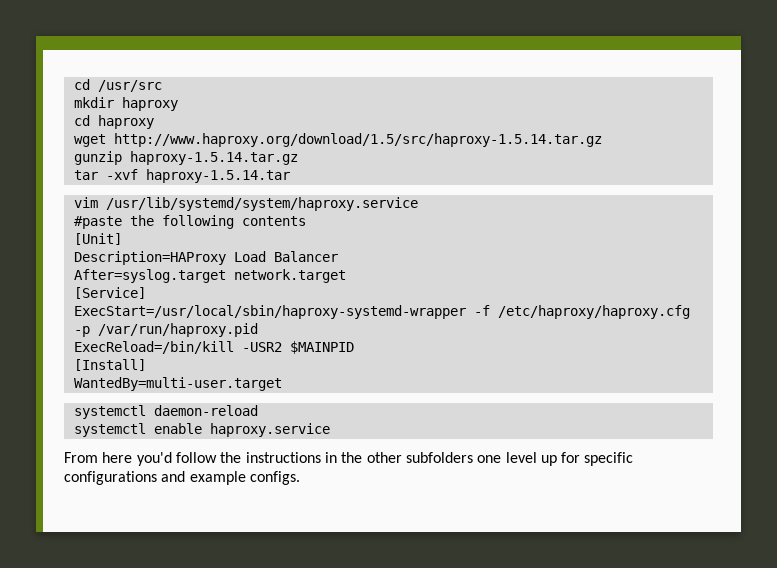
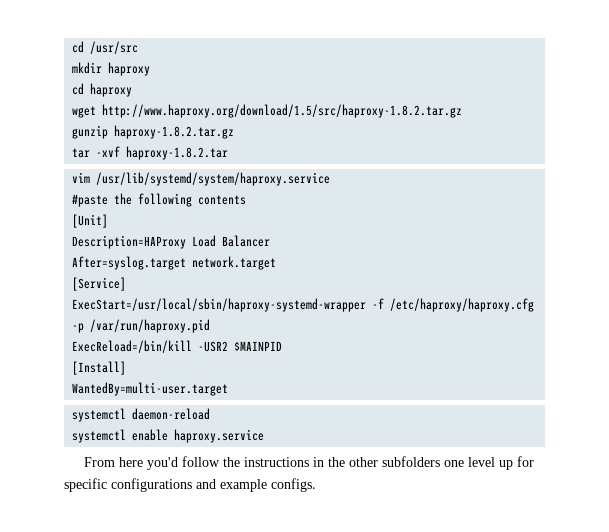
- wget http://www.haproxy.org/download/1.5/src/haproxy-1.5.14.tar.gz
+ wget http://www.haproxy.org/download/1.5/src/haproxy-1.8.2.tar.gz
- gunzip haproxy-1.5.14.tar.gz
+ gunzip haproxy-1.8.2.tar.gz
- tar -xvf haproxy-1.5.14.tar
+ tar -xvf haproxy-1.8.2.tar

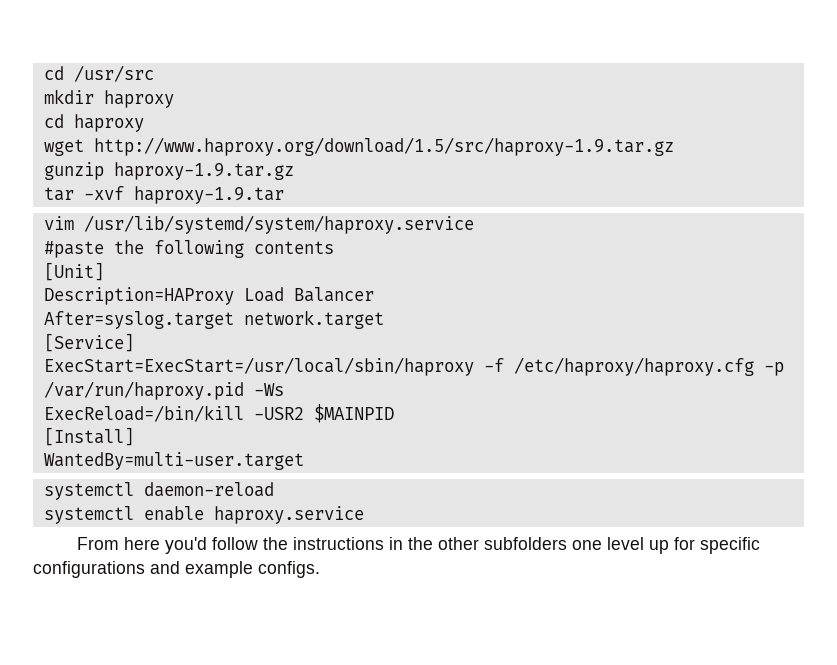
- wget http://www.haproxy.org/download/1.5/src/haproxy-1.8.2.tar.gz
+ wget http://www.haproxy.org/download/1.5/src/haproxy-1.9.tar.gz
- gunzip haproxy-1.8.2.tar.gz
+ gunzip haproxy-1.9.tar.gz
- tar -xvf haproxy-1.8.2.tar
+ tar -xvf haproxy-1.9.tar
- ExecStart=/usr/local/sbin/haproxy-systemd-wrapper -f /etc/haproxy/haproxy.cfg -p /var/run/haproxy.pid
+ ExecStart=ExecStart=/usr/local/sbin/haproxy -f /etc/haproxy/haproxy.cfg -p /var/run/haproxy.pid -Ws

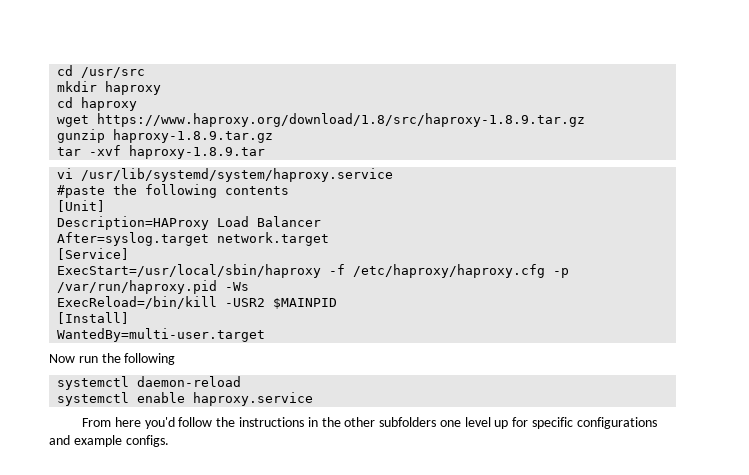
- wget http://www.haproxy.org/download/1.5/src/haproxy-1.9.tar.gz
+ wget https://www.haproxy.org/download/1.8/src/haproxy-1.8.9.tar.gz
- gunzip haproxy-1.9.tar.gz
+ gunzip haproxy-1.8.9.tar.gz
- tar -xvf haproxy-1.9.tar
- vim /usr/lib/systemd/system/haproxy.service
+ tar -xvf haproxy-1.8.9.tar
+ vi /usr/lib/systemd/system/haproxy.service
- ExecStart=ExecStart=/usr/local/sbin/haproxy -f /etc/haproxy/haproxy.cfg -p /var/run/haproxy.pid -Ws
+ ExecStart=/usr/local/sbin/haproxy -f /etc/haproxy/haproxy.cfg -p /var/run/haproxy.pid -Ws
+ Now run the following

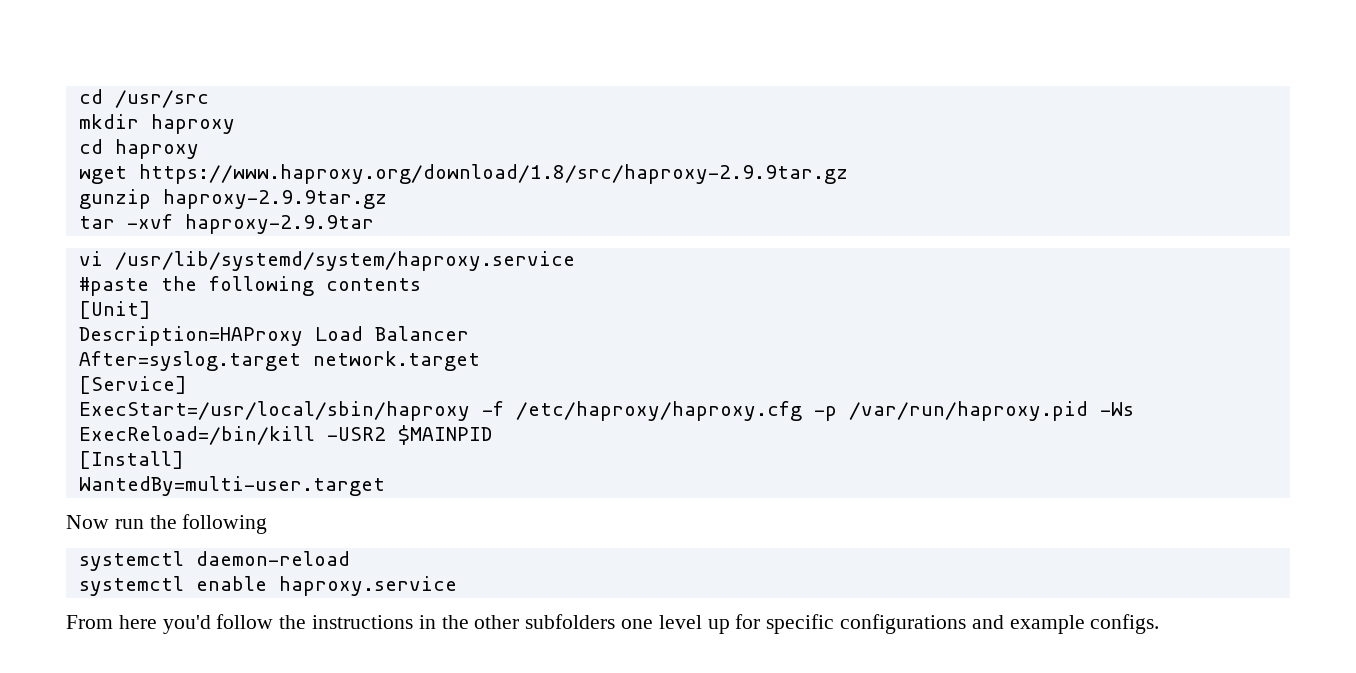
- wget https://www.haproxy.org/download/1.8/src/haproxy-1.8.9.tar.gz
+ wget https://www.haproxy.org/download/1.8/src/haproxy-2.9.9tar.gz
- gunzip haproxy-1.8.9.tar.gz
+ gunzip haproxy-2.9.9tar.gz
- tar -xvf haproxy-1.8.9.tar
+ tar -xvf haproxy-2.9.9tar

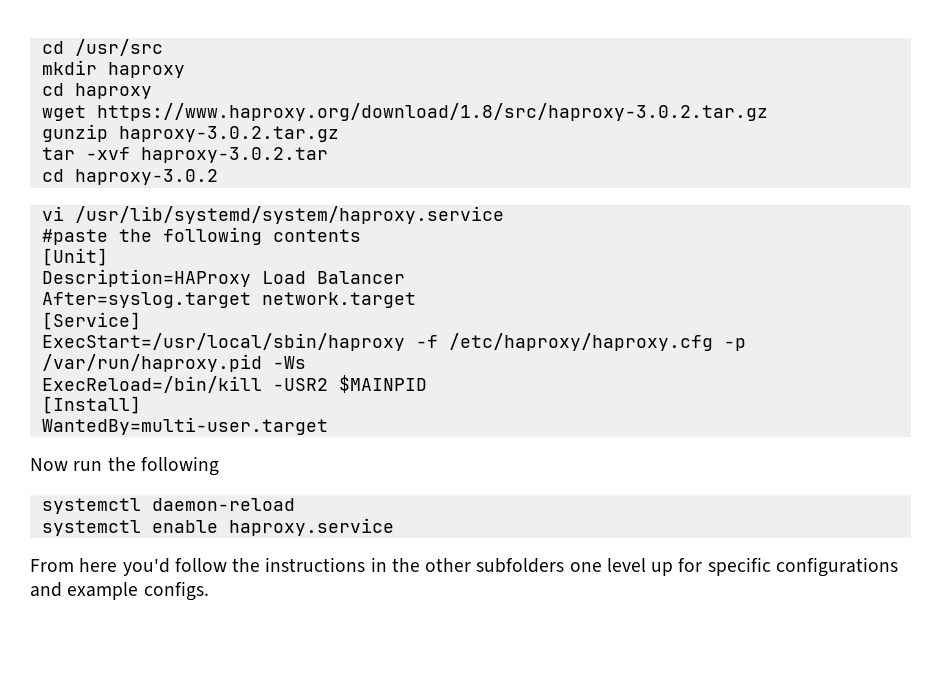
- wget https://www.haproxy.org/download/1.8/src/haproxy-2.9.9tar.gz
+ wget https://www.haproxy.org/download/1.8/src/haproxy-3.0.2.tar.gz
- gunzip haproxy-2.9.9tar.gz
+ gunzip haproxy-3.0.2.tar.gz
- tar -xvf haproxy-2.9.9tar
+ tar -xvf haproxy-3.0.2.tar
+ cd haproxy-3.0.2

